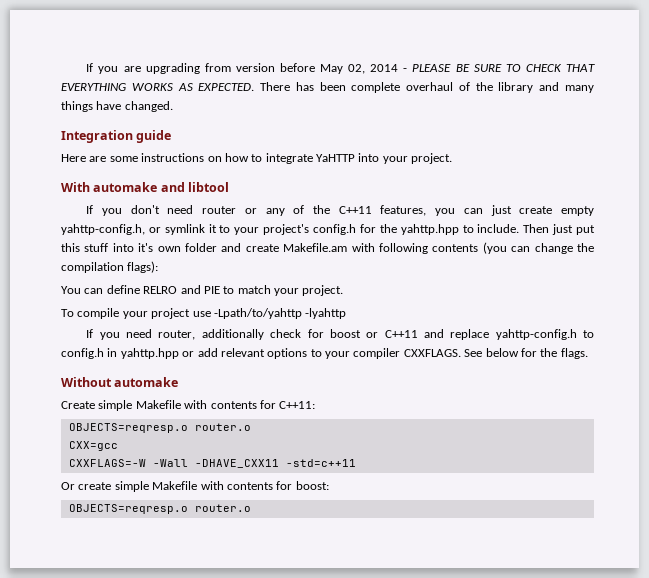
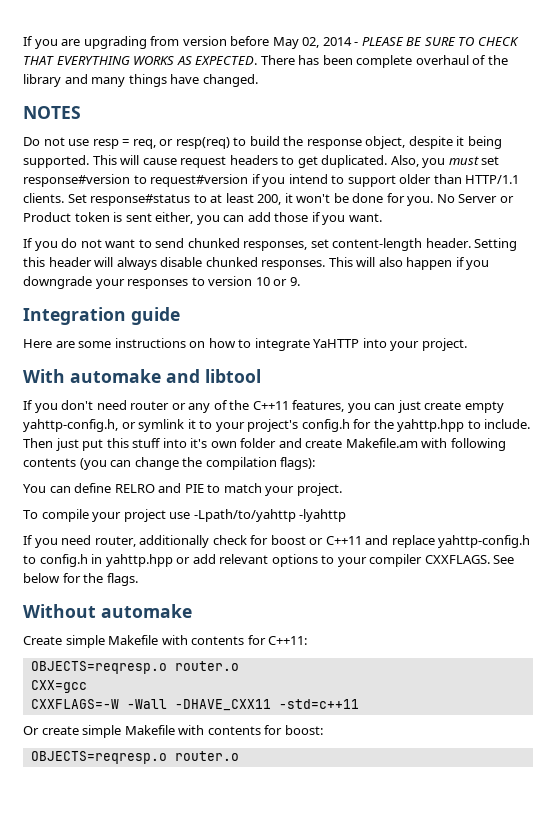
+ NOTES
+ Do not use resp = req, or resp(req) to build the response object, despite it being supported. This will cause request headers to get duplicated. Also, you must set response#version to request#version if you intend to support older than HTTP/1.1 clients. Set response#status to at least 200, it won't be done for you. No Server or Product token is sent either, you can add those if you want.
+ If you do not want to send chunked responses, set content-length header. Setting this header will always disable chunked responses. This will also happen if you downgrade your responses to version 10 or 9.

